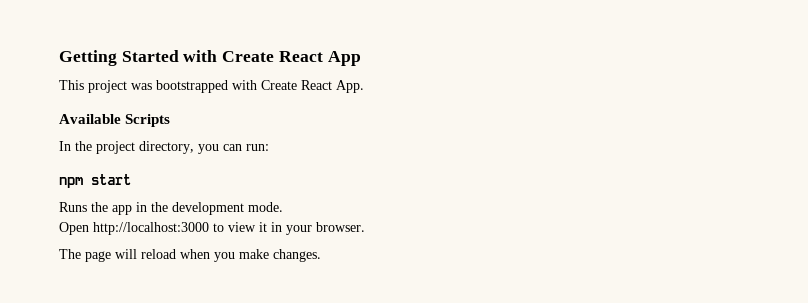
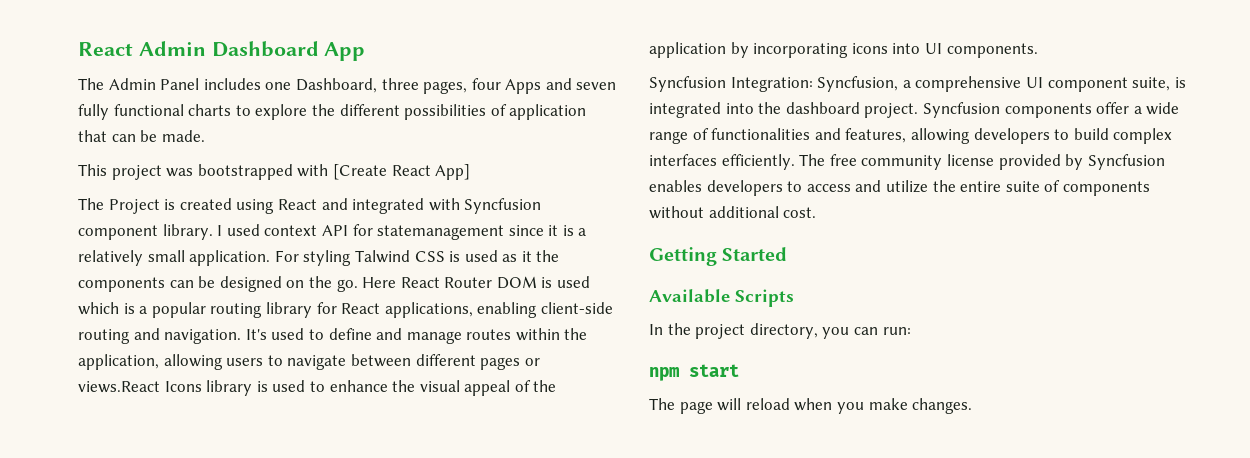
- Getting Started with Create React App
+ React Admin Dashboard App
+ The Admin Panel includes one Dashboard, three pages, four Apps and seven fully functional charts to explore the different possibilities of application that can be made.
- This project was bootstrapped with Create React App.
+ This project was bootstrapped with [Create React App]
+ The Project is created using React and integrated with Syncfusion component library. I used context API for statemanagement since it is a relatively small application. For styling Talwind CSS is used as it the components can be designed on the go. Here React Router DOM is used which is a popular routing library for React applications, enabling client-side routing and navigation. It's used to define and manage routes within the application, allowing users to navigate between different pages or views.React Icons library is used to enhance the visual appeal of the application by incorporating icons into UI components.
+ Syncfusion Integration: Syncfusion, a comprehensive UI component suite, is integrated into the dashboard project. Syncfusion components offer a wide range of functionalities and features, allowing developers to build complex interfaces efficiently. The free community license provided by Syncfusion enables developers to access and utilize the entire suite of components without additional cost.
+ Getting Started
- Runs the app in the development mode.
- Open http://localhost:3000 to view it in your browser.

